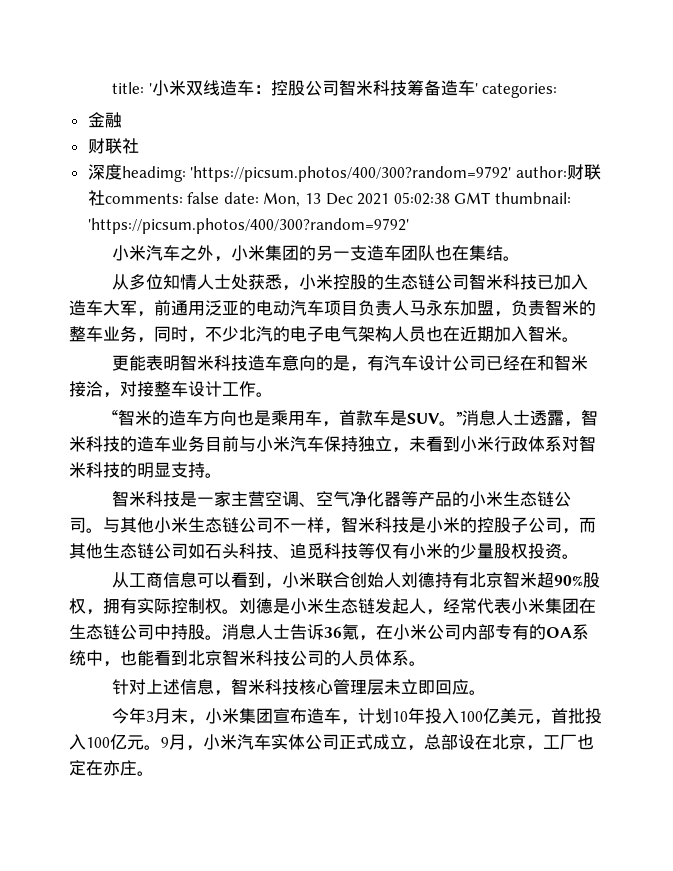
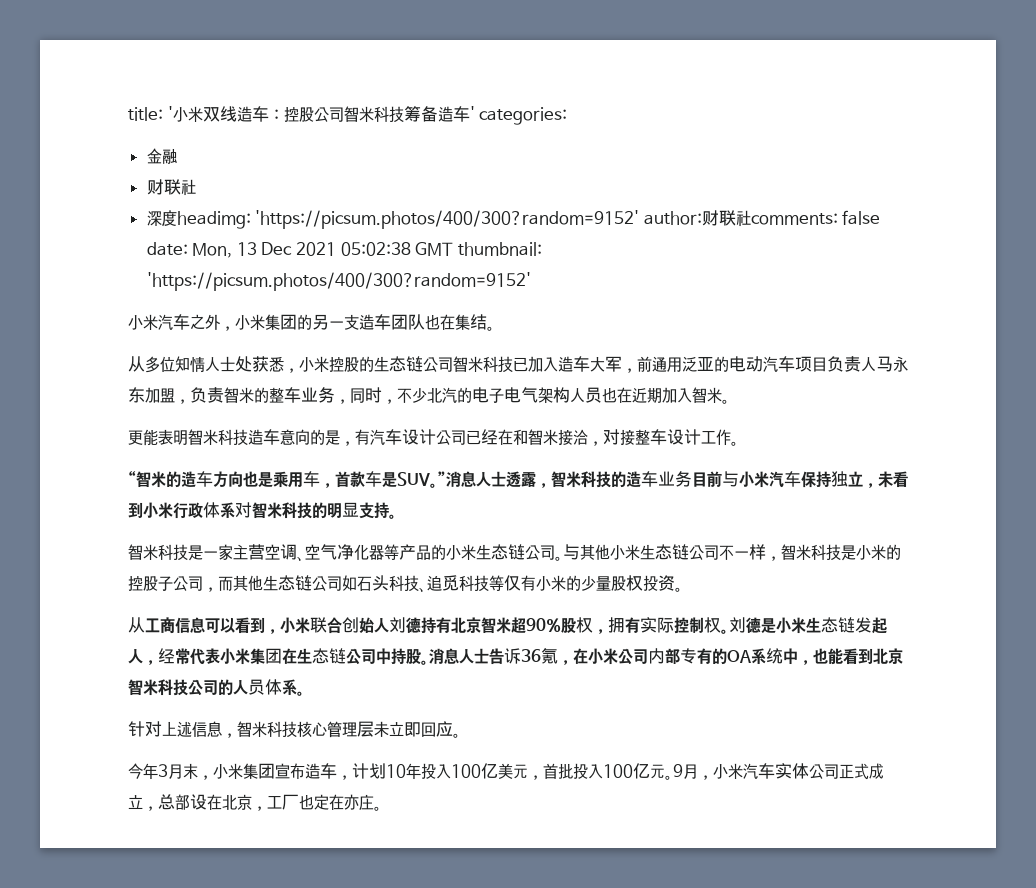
- 深度headimg: 'https://picsum.photos/400/300?random=9792' author:财联社comments: false date: Mon, 13 Dec 2021 05:02:38 GMT thumbnail: 'https://picsum.photos/400/300?random=9792'
+ 深度headimg: 'https://picsum.photos/400/300?random=9152' author:财联社comments: false date: Mon, 13 Dec 2021 05:02:38 GMT thumbnail: 'https://picsum.photos/400/300?random=9152'

